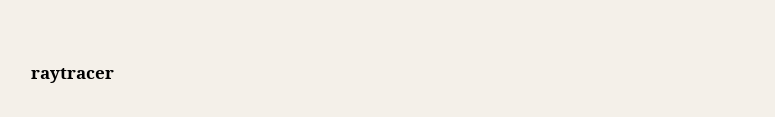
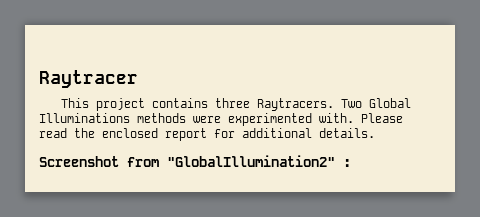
- raytracer
+ Raytracer
+ This project contains three Raytracers. Two Global Illuminations methods were experimented with. Please read the enclosed report for additional details.
+ Screenshot from "GlobalIllumination2" :

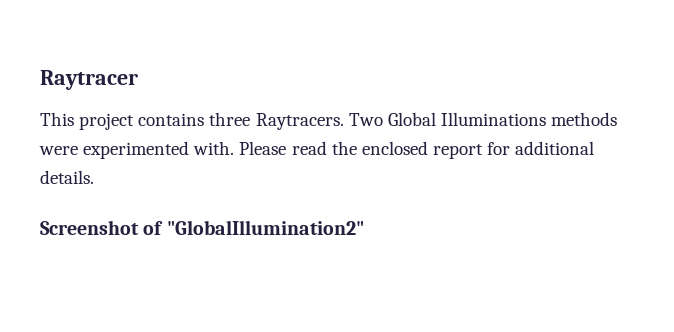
- Screenshot from "GlobalIllumination2" :
+ Screenshot of "GlobalIllumination2"

